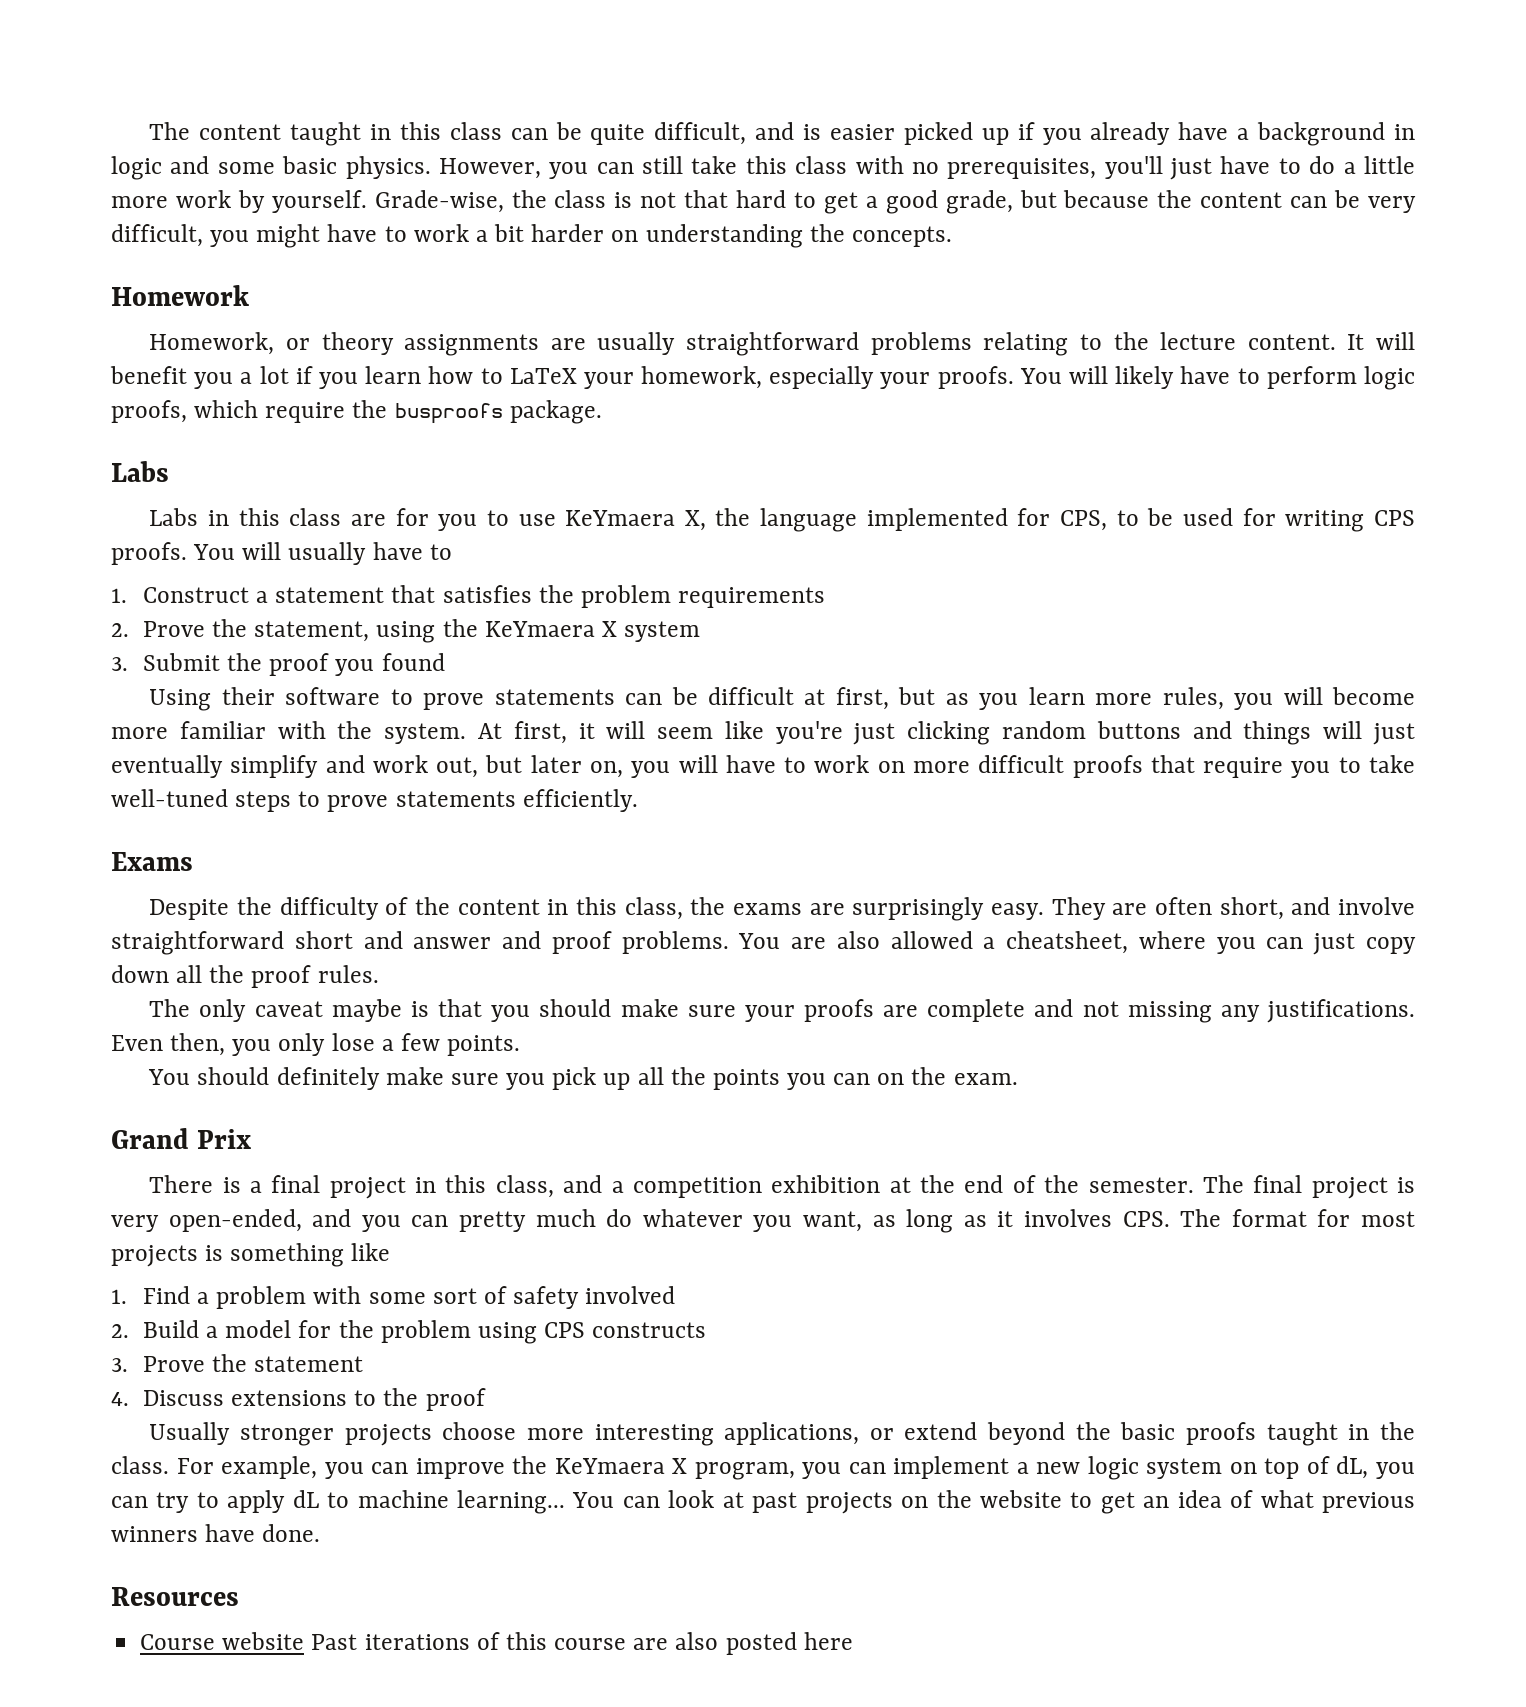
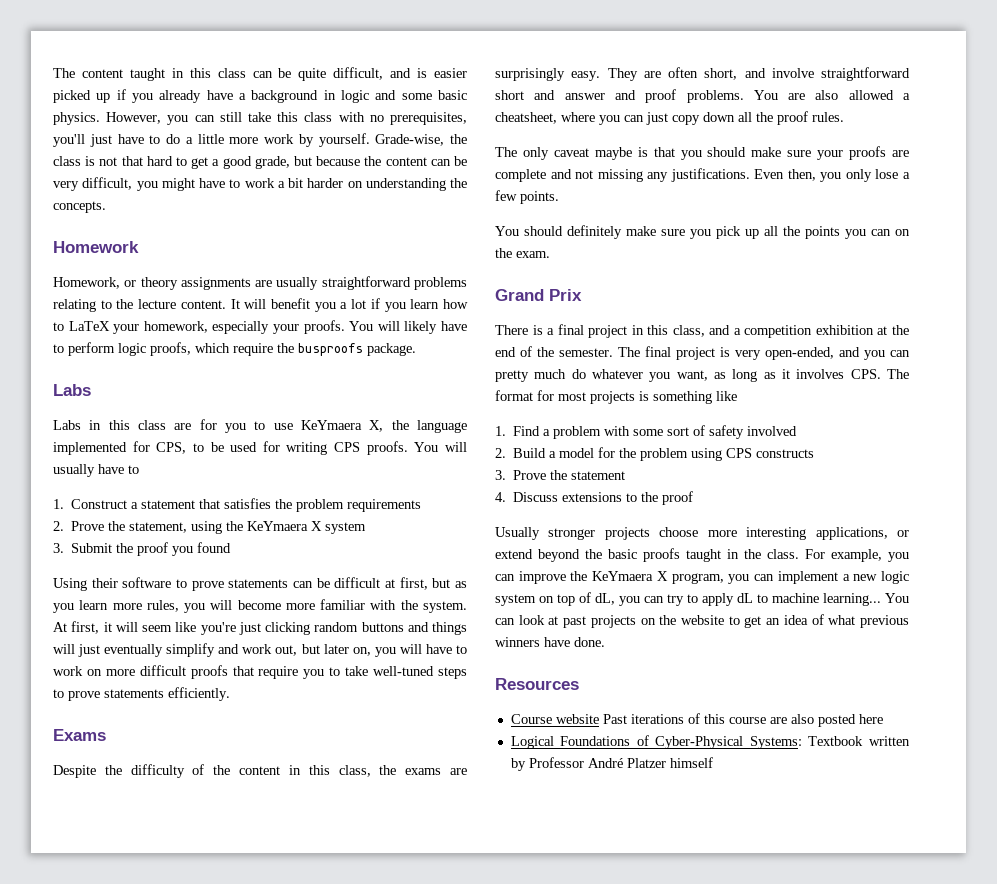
+ Logical Foundations of Cyber-Physical Systems: Textbook written by Professor André Platzer himself

